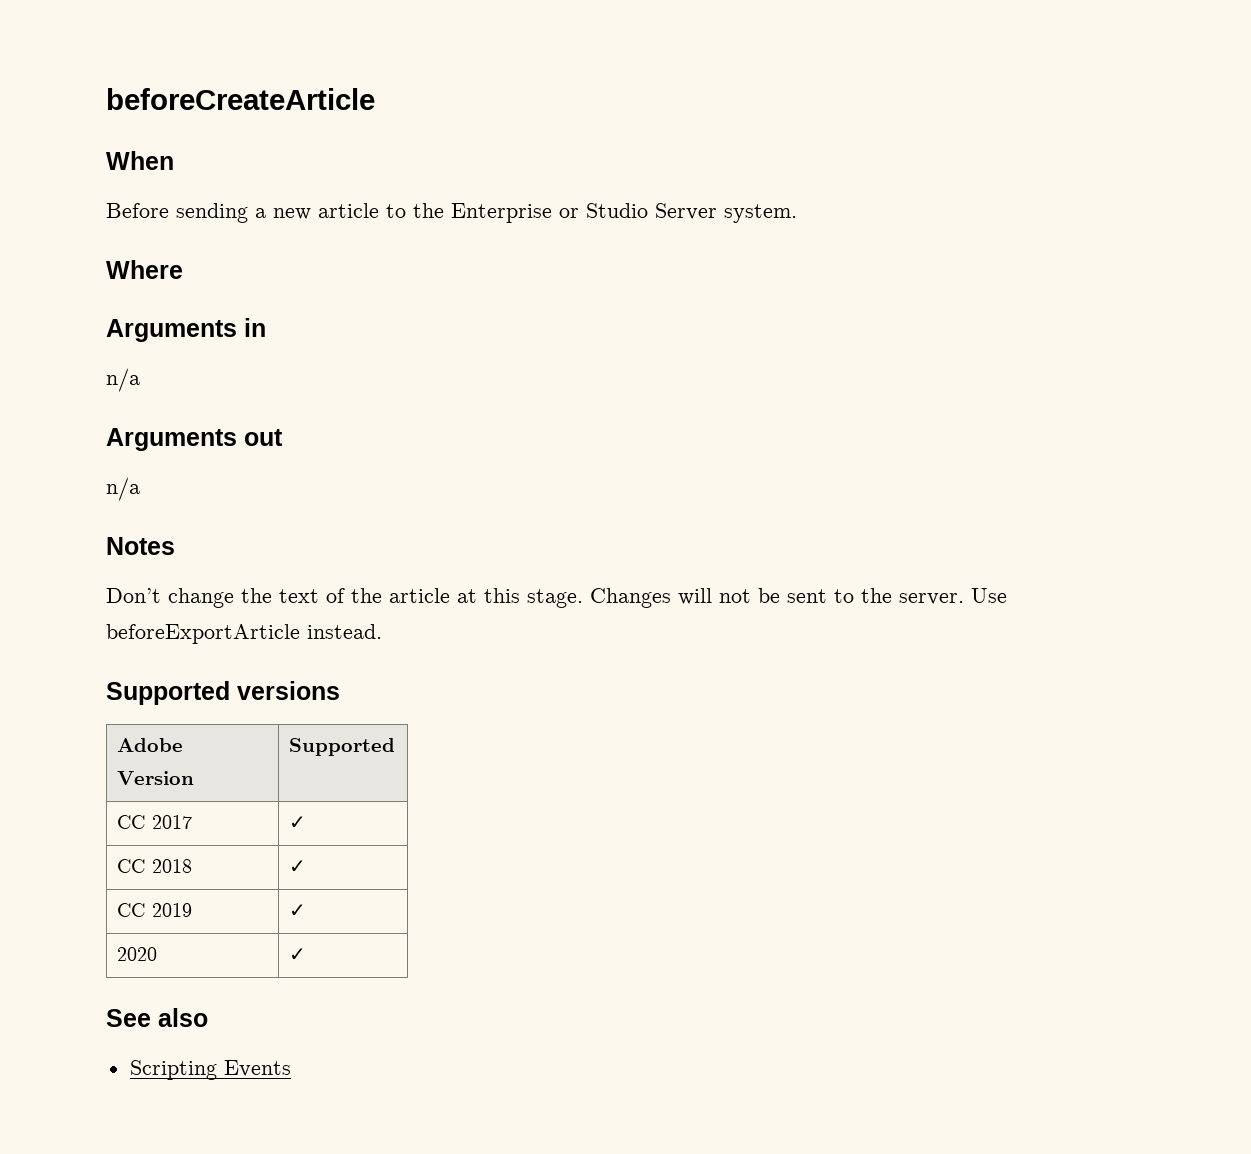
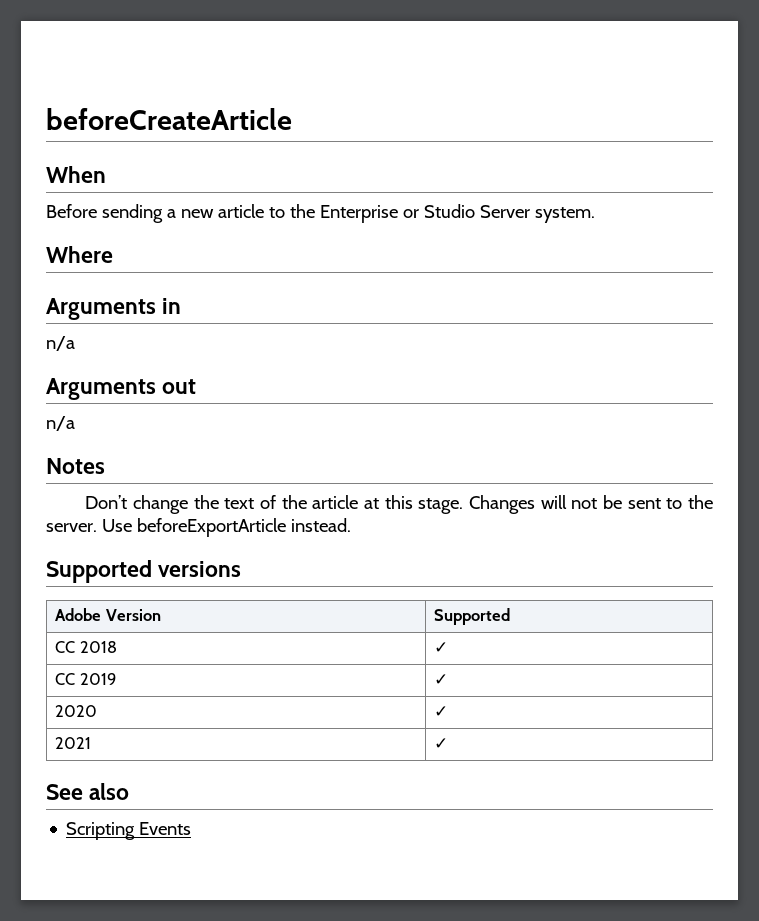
- CC 2017 | ✓
+ 2021 | ✓

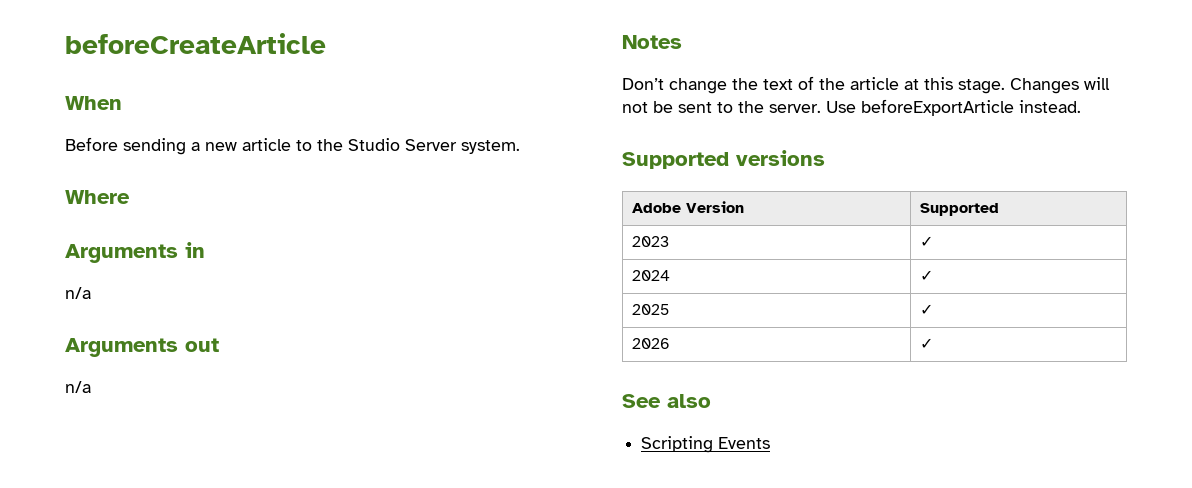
- Before sending a new article to the Enterprise or Studio Server system.
+ Before sending a new article to the Studio Server system.
- CC 2018 | ✓
- CC 2019 | ✓
- 2020 | ✓
- 2021 | ✓
+ 2023 | ✓
+ 2024 | ✓
+ 2025 | ✓
+ 2026 | ✓

